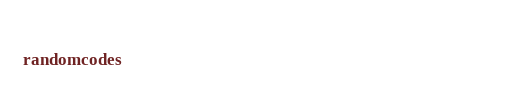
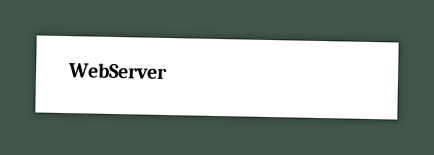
- randomcodes
+ WebServer

